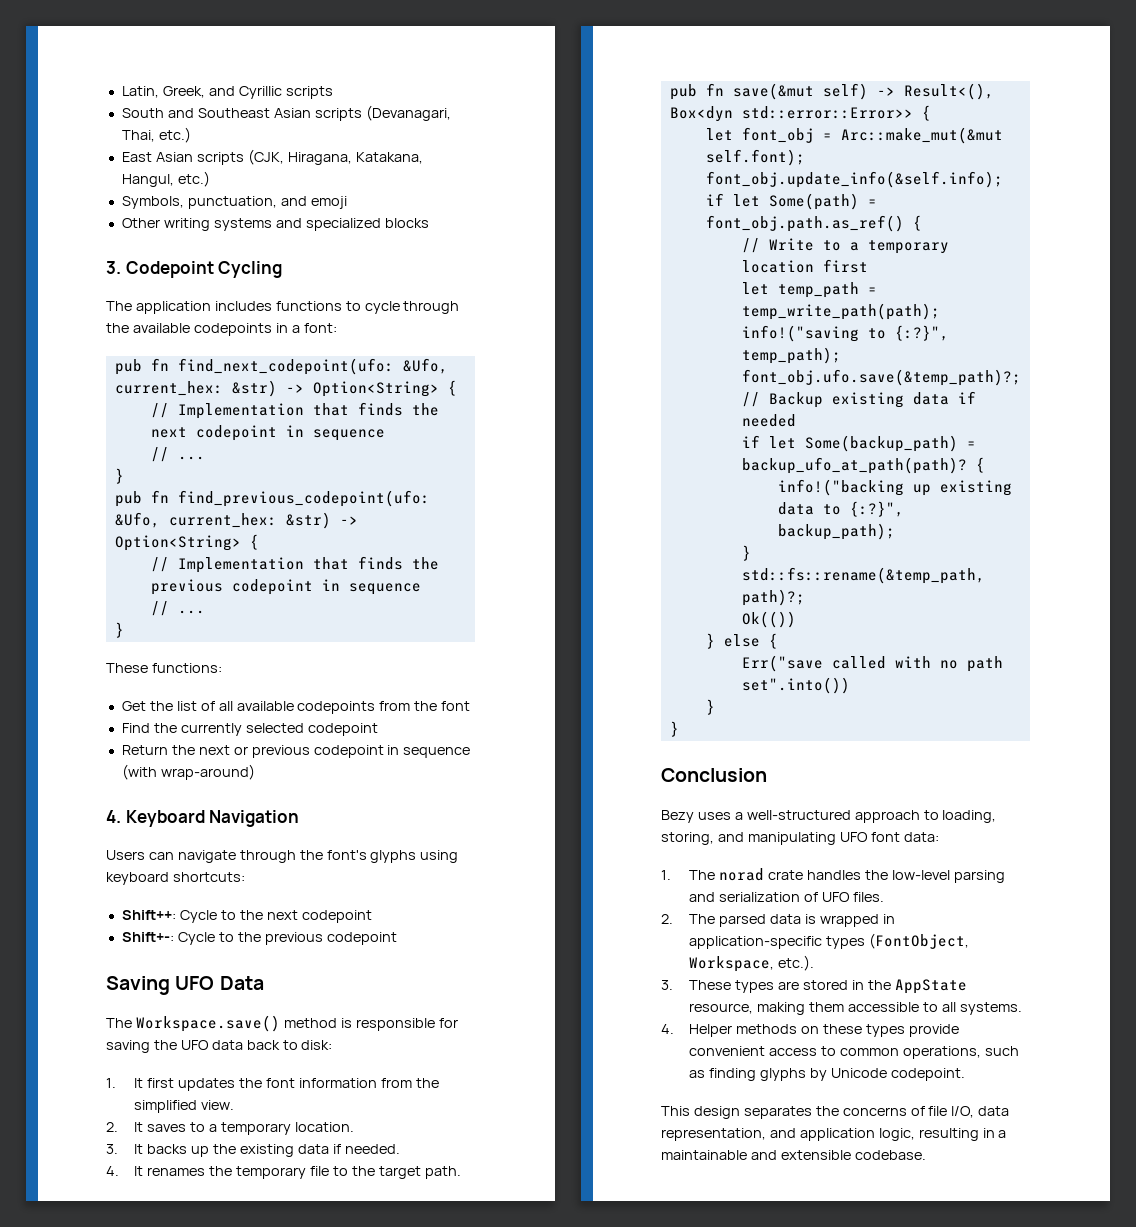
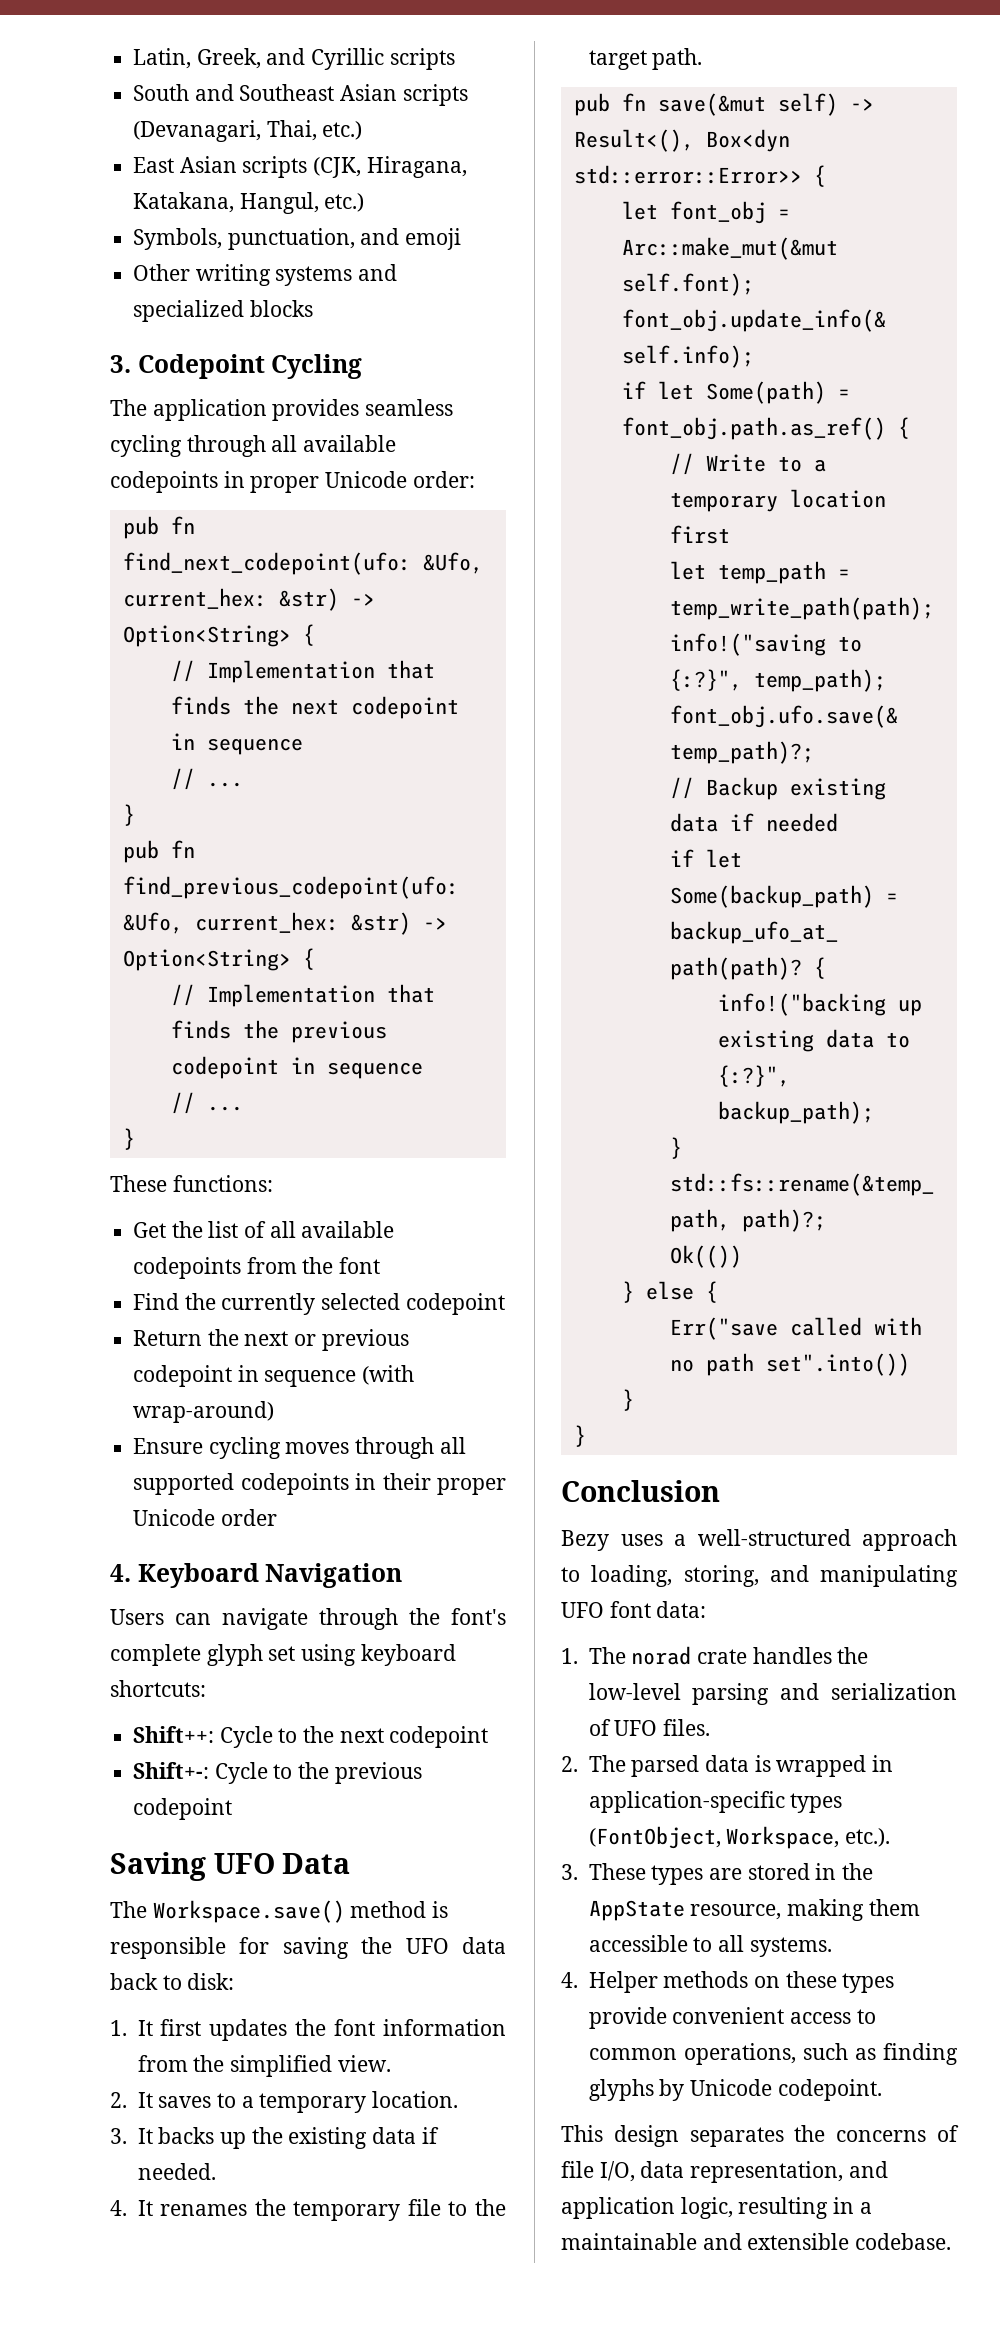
- The application includes functions to cycle through the available codepoints in a font:
+ The application provides seamless cycling through all available codepoints in proper Unicode order:
+ Ensure cycling moves through all supported codepoints in their proper Unicode order
- Users can navigate through the font's glyphs using keyboard shortcuts:
+ Users can navigate through the font's complete glyph set using keyboard shortcuts:

